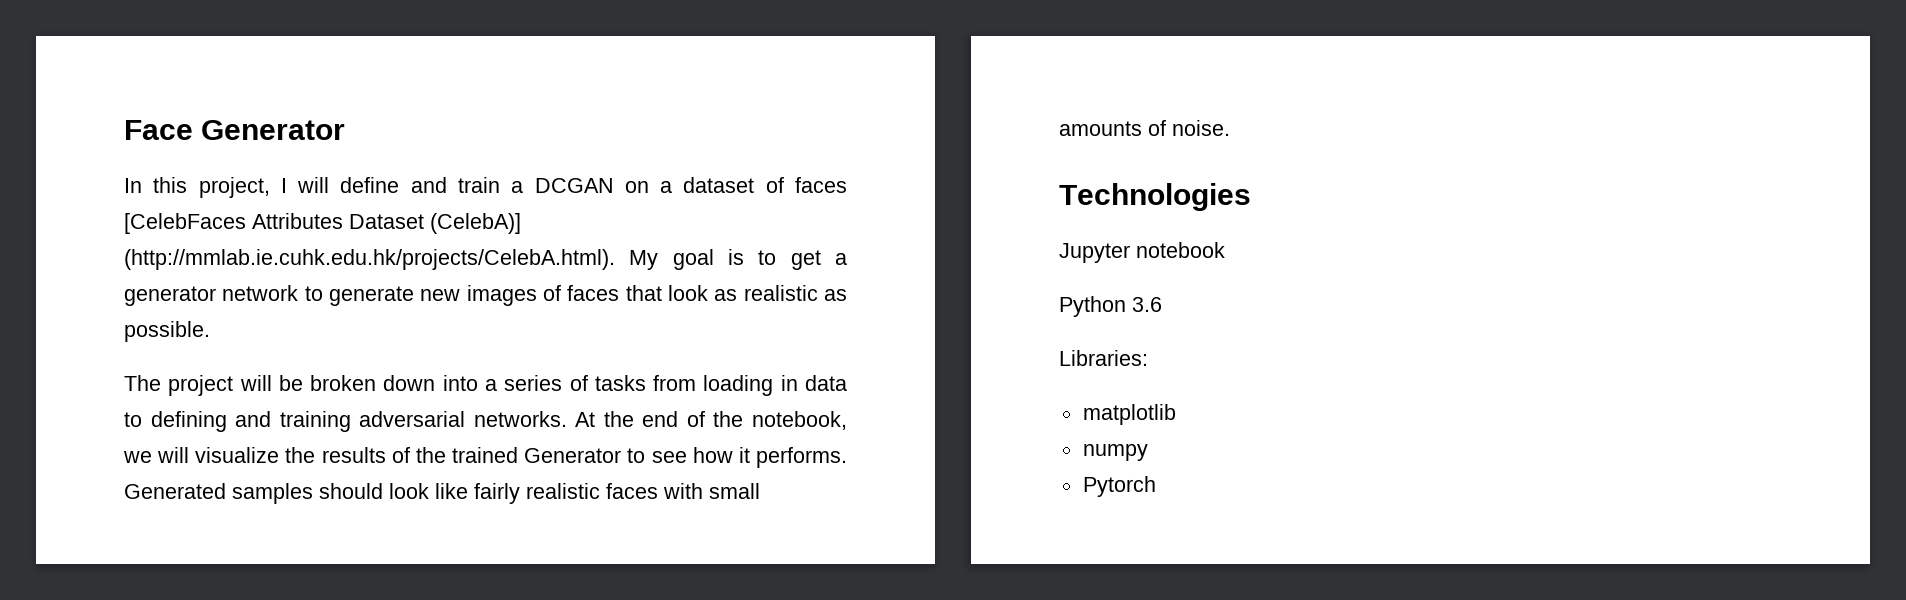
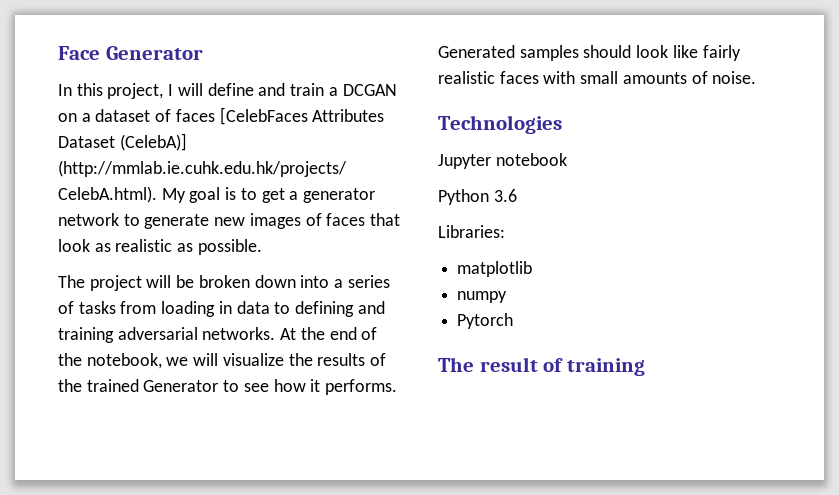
+ The result of training

